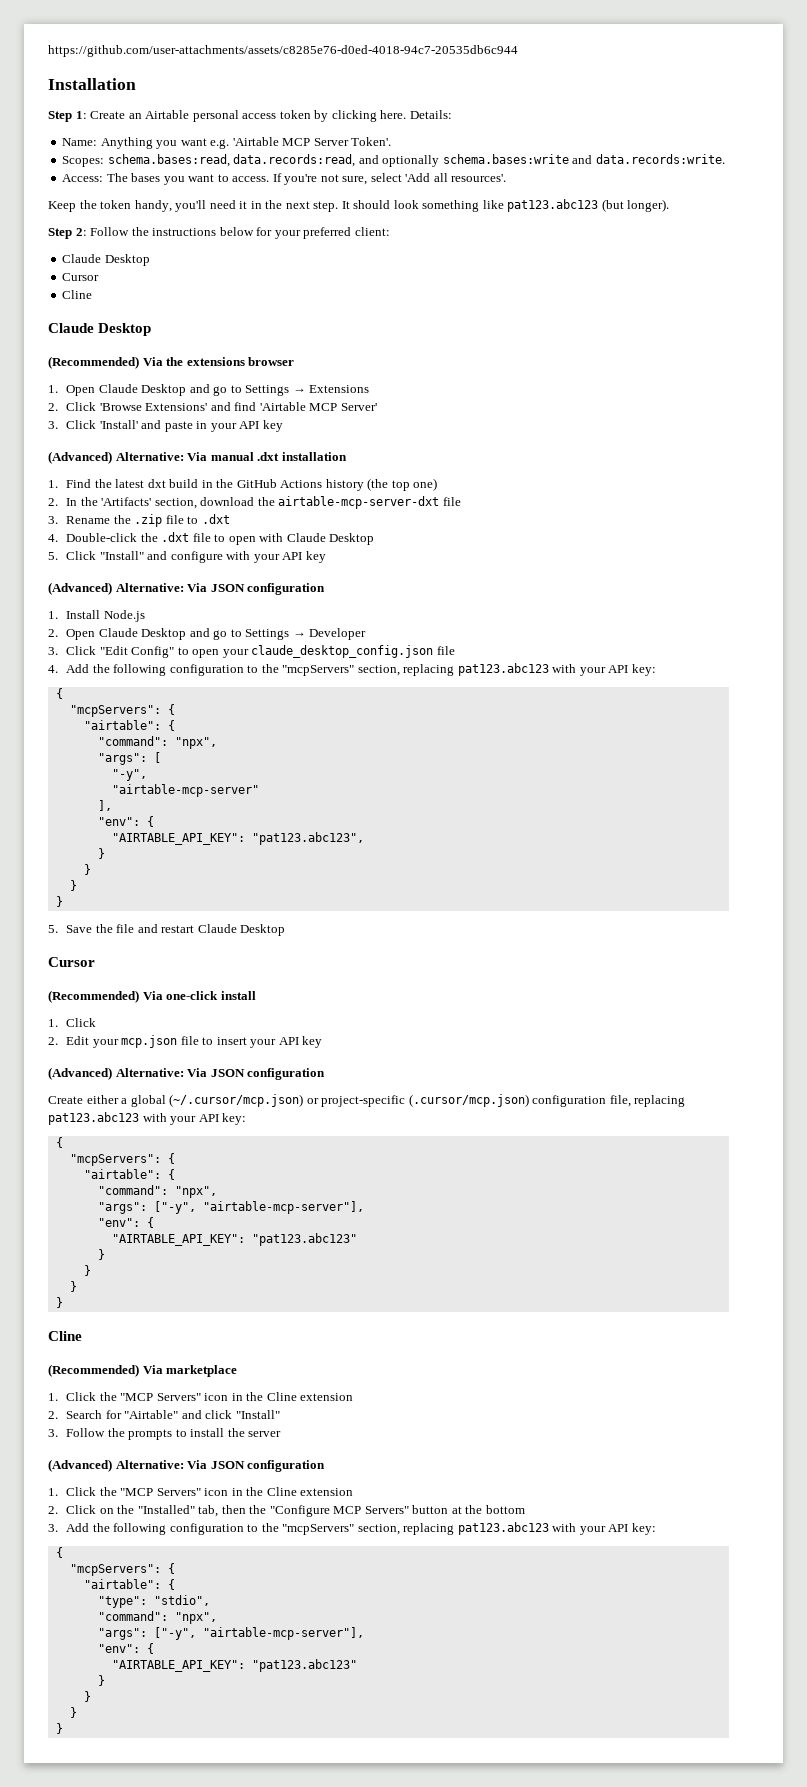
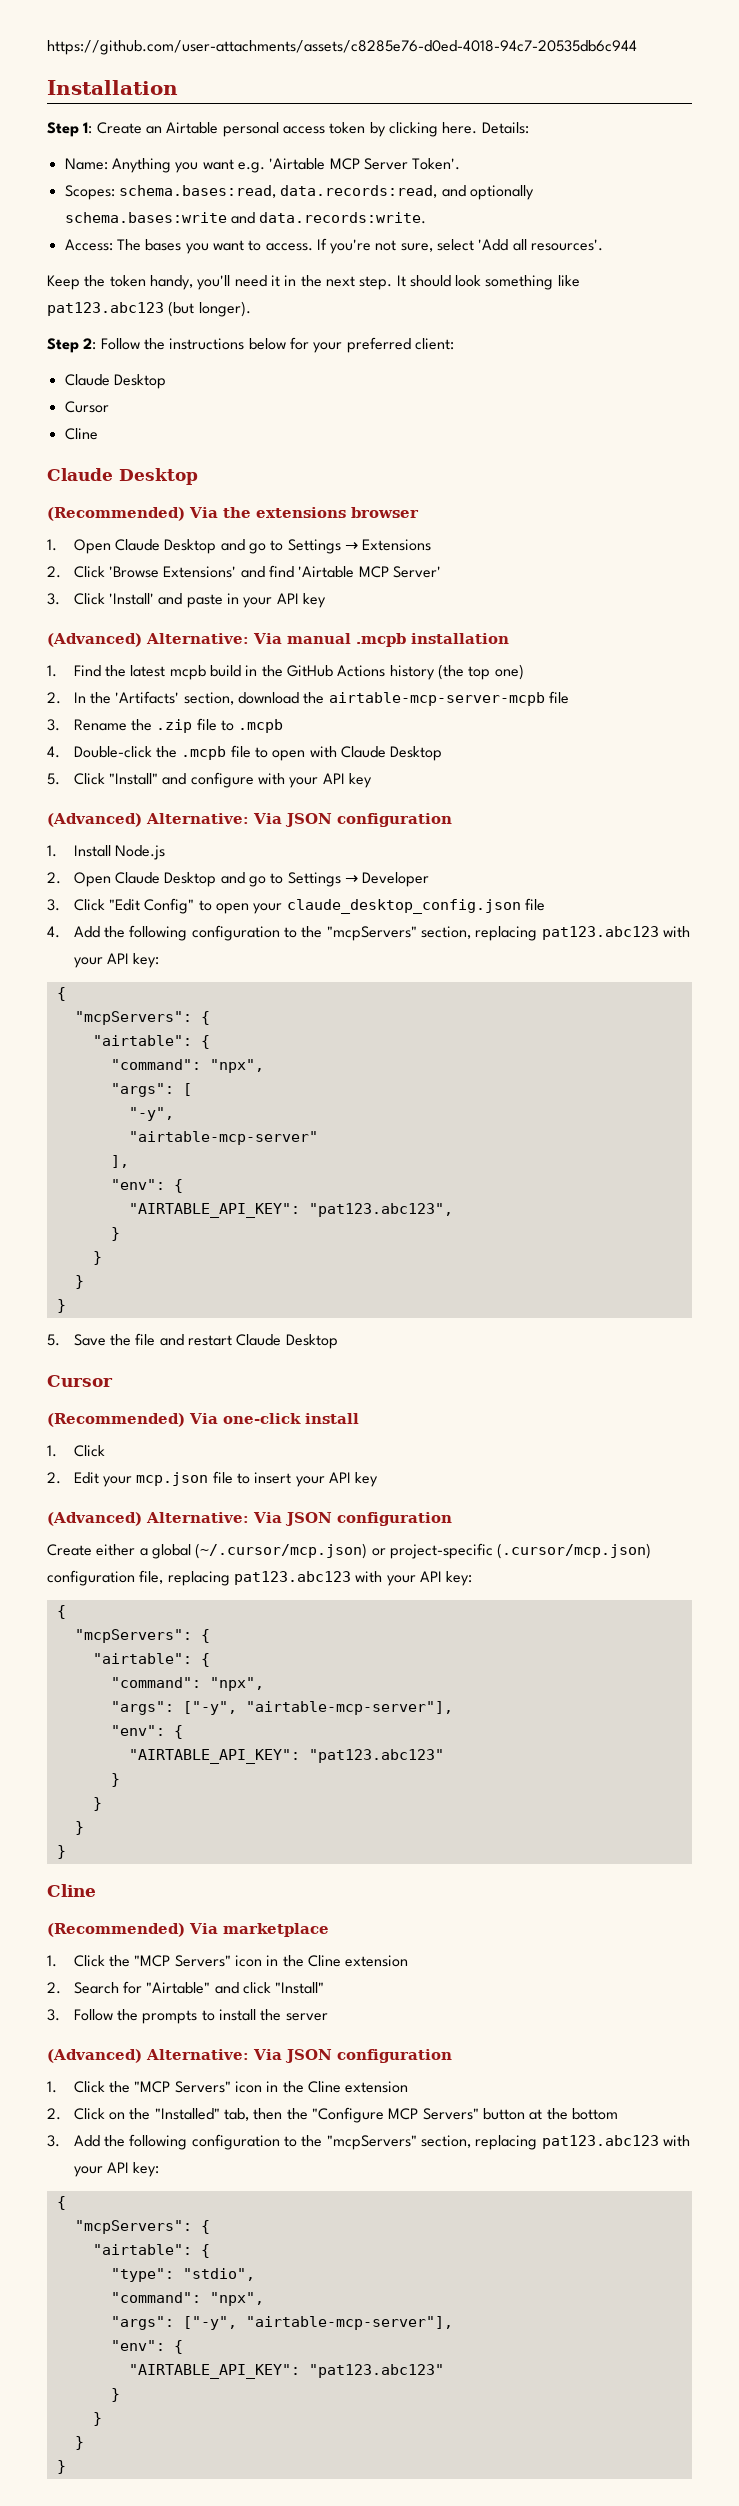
- (Advanced) Alternative: Via manual .dxt installation
+ (Advanced) Alternative: Via manual .mcpb installation
- 1. Find the latest dxt build in the GitHub Actions history (the top one)
+ 1. Find the latest mcpb build in the GitHub Actions history (the top one)
- 2. In the 'Artifacts' section, download the airtable-mcp-server-dxt file
+ 2. In the 'Artifacts' section, download the airtable-mcp-server-mcpb file
- 3. Rename the .zip file to .dxt
+ 3. Rename the .zip file to .mcpb
- 4. Double-click the .dxt file to open with Claude Desktop
+ 4. Double-click the .mcpb file to open with Claude Desktop

